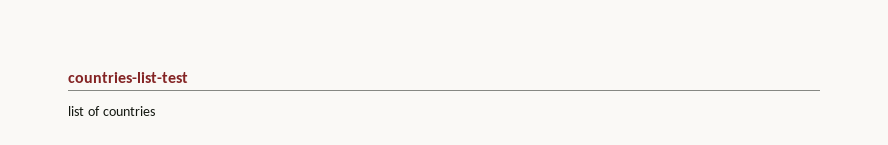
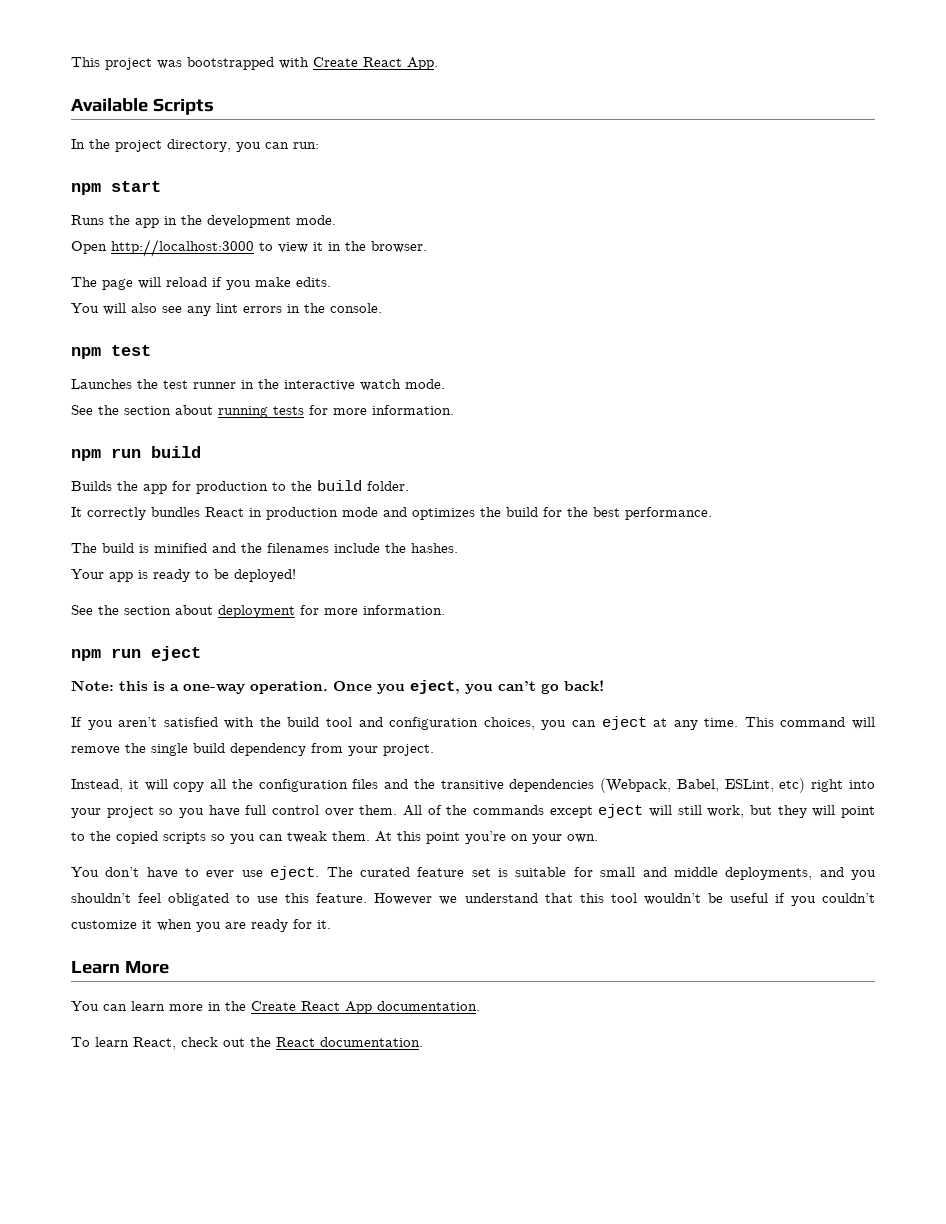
- countries-list-test
- list of countries
+ This project was bootstrapped with Create React App.
+ Available Scripts
+ In the project directory, you can run:
+ npm start
+ Runs the app in the development mode.
+ Open http://localhost:3000 to view it in the browser.
+ The page will reload if you make edits.
+ You will also see any lint errors in the console.
+ npm test
+ Launches the test runner in the interactive watch mode.
+ See the section about running tests for more information.
+ npm run build
+ Builds the app for production to the build folder.
+ It correctly bundles React in production mode and optimizes the build for the best performance.
+ The build is minified and the filenames include the hashes.
+ Your app is ready to be deployed!
+ See the section about deployment for more information.
+ npm run eject
+ Note: this is a one-way operation. Once you eject, you can’t go back!
+ If you aren’t satisfied with the build tool and configuration choices, you can eject at any time. This command will remove the single build dependency from your project.
+ Instead, it will copy all the configuration files and the transitive dependencies (Webpack, Babel, ESLint, etc) right into your project so you have full control over them. All of the commands except eject will still work, but they will point to the copied scripts so you can tweak them. At this point you’re on your own.
+ You don’t have to ever use eject. The curated feature set is suitable for small and middle deployments, and you shouldn’t feel obligated to use this feature. However we understand that this tool wouldn’t be useful if you couldn’t customize it when you are ready for it.
+ Learn More
+ You can learn more in the Create React App documentation.
+ To learn React, check out the React documentation.

